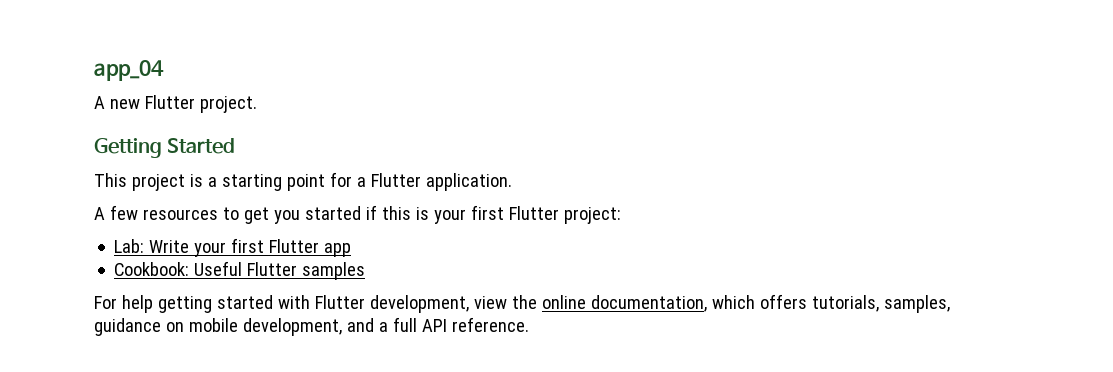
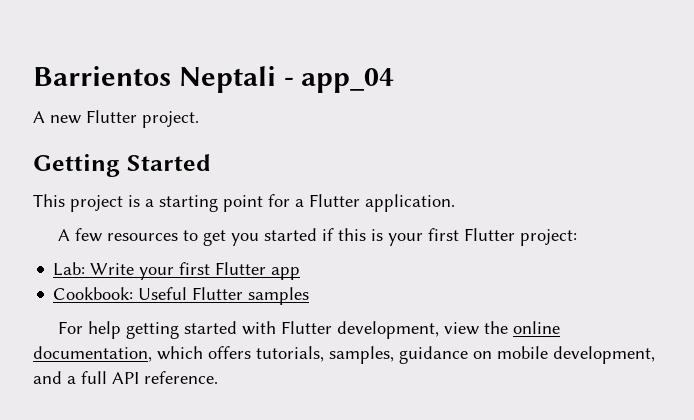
- app_04
+ Barrientos Neptali - app_04

